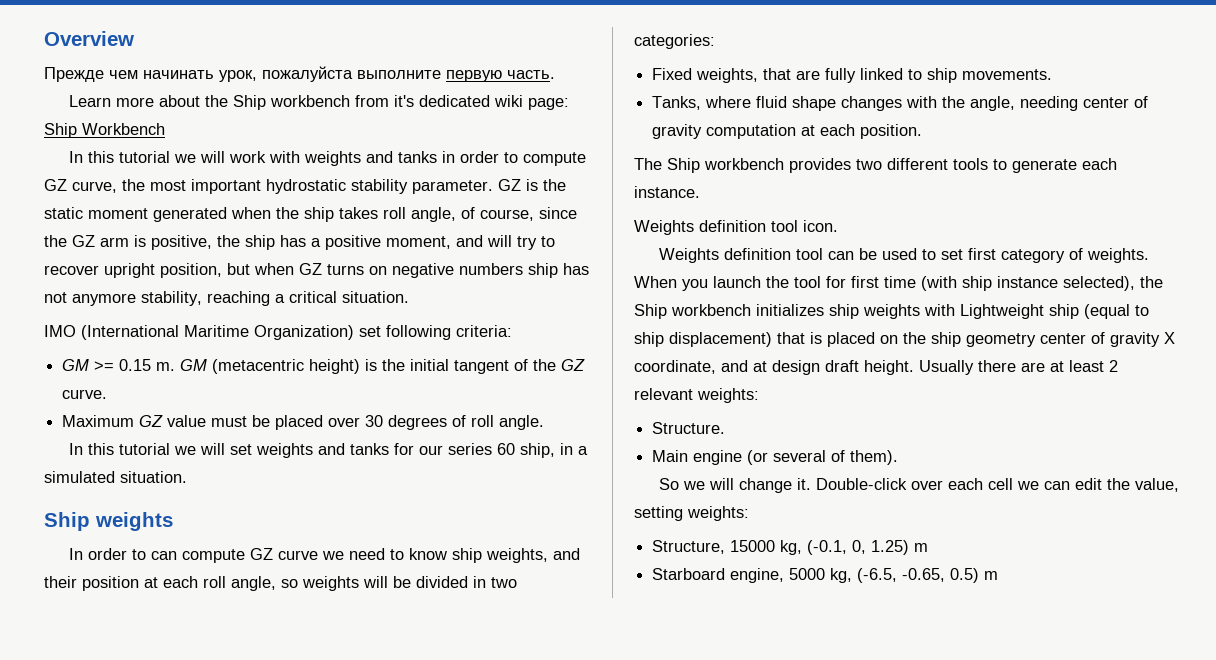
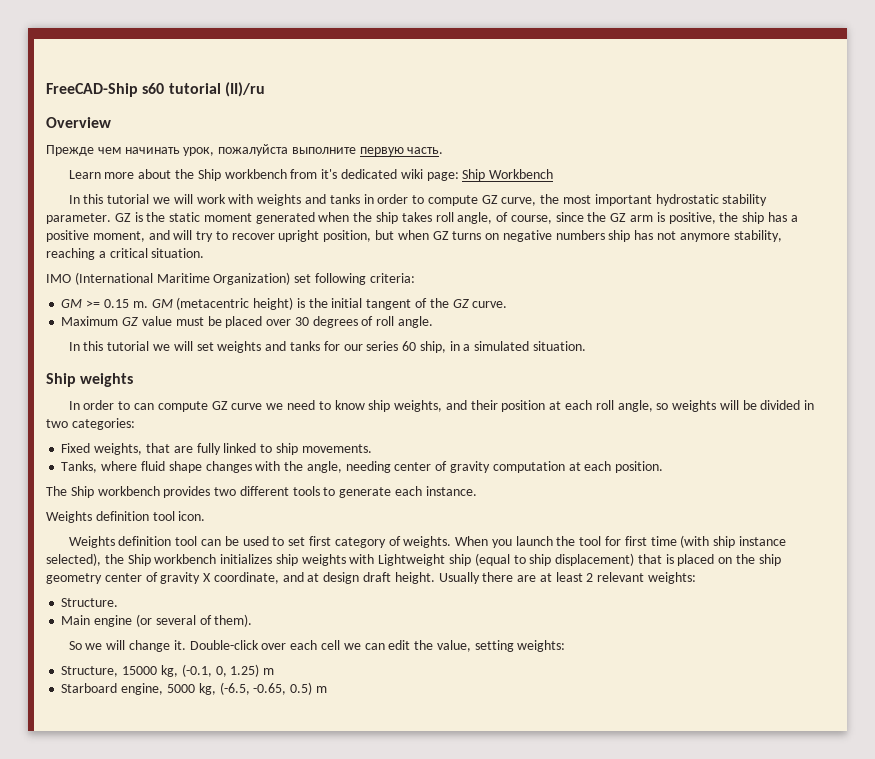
+ FreeCAD-Ship s60 tutorial (II)/ru

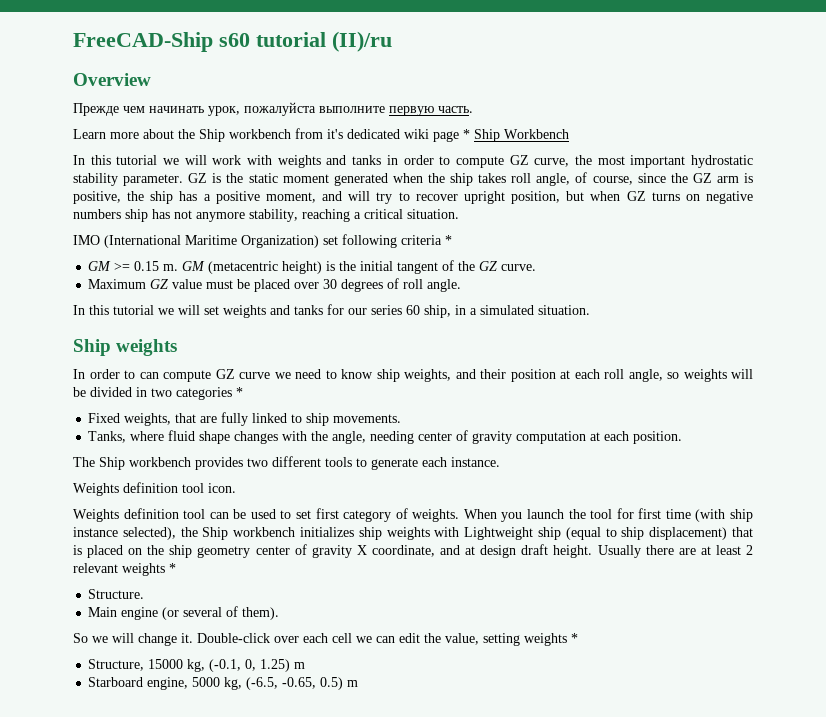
- Learn more about the Ship workbench from it's dedicated wiki page: Ship Workbench
+ Learn more about the Ship workbench from it's dedicated wiki page * Ship Workbench
- IMO (International Maritime Organization) set following criteria:
+ IMO (International Maritime Organization) set following criteria *
- In order to can compute GZ curve we need to know ship weights, and their position at each roll angle, so weights will be divided in two categories:
+ In order to can compute GZ curve we need to know ship weights, and their position at each roll angle, so weights will be divided in two categories *
- Usually there are at least 2 relevant weights:
+ Usually there are at least 2 relevant weights *
- Double-click over each cell we can edit the value, setting weights:
+ Double-click over each cell we can edit the value, setting weights *

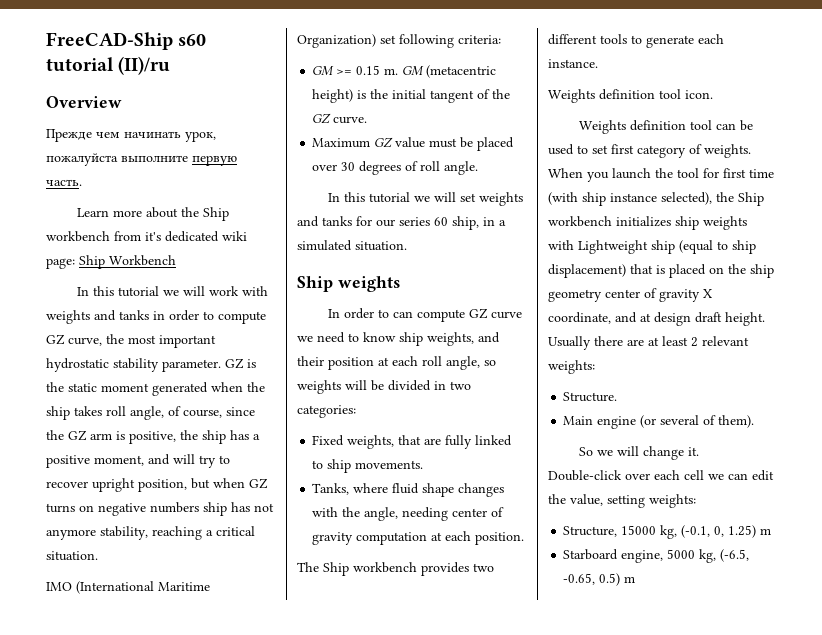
- Learn more about the Ship workbench from it's dedicated wiki page * Ship Workbench
+ Learn more about the Ship workbench from it's dedicated wiki page: Ship Workbench
- IMO (International Maritime Organization) set following criteria *
+ IMO (International Maritime Organization) set following criteria:
- In order to can compute GZ curve we need to know ship weights, and their position at each roll angle, so weights will be divided in two categories *
+ In order to can compute GZ curve we need to know ship weights, and their position at each roll angle, so weights will be divided in two categories:
- Usually there are at least 2 relevant weights *
+ Usually there are at least 2 relevant weights:
- Double-click over each cell we can edit the value, setting weights *
+ Double-click over each cell we can edit the value, setting weights:

